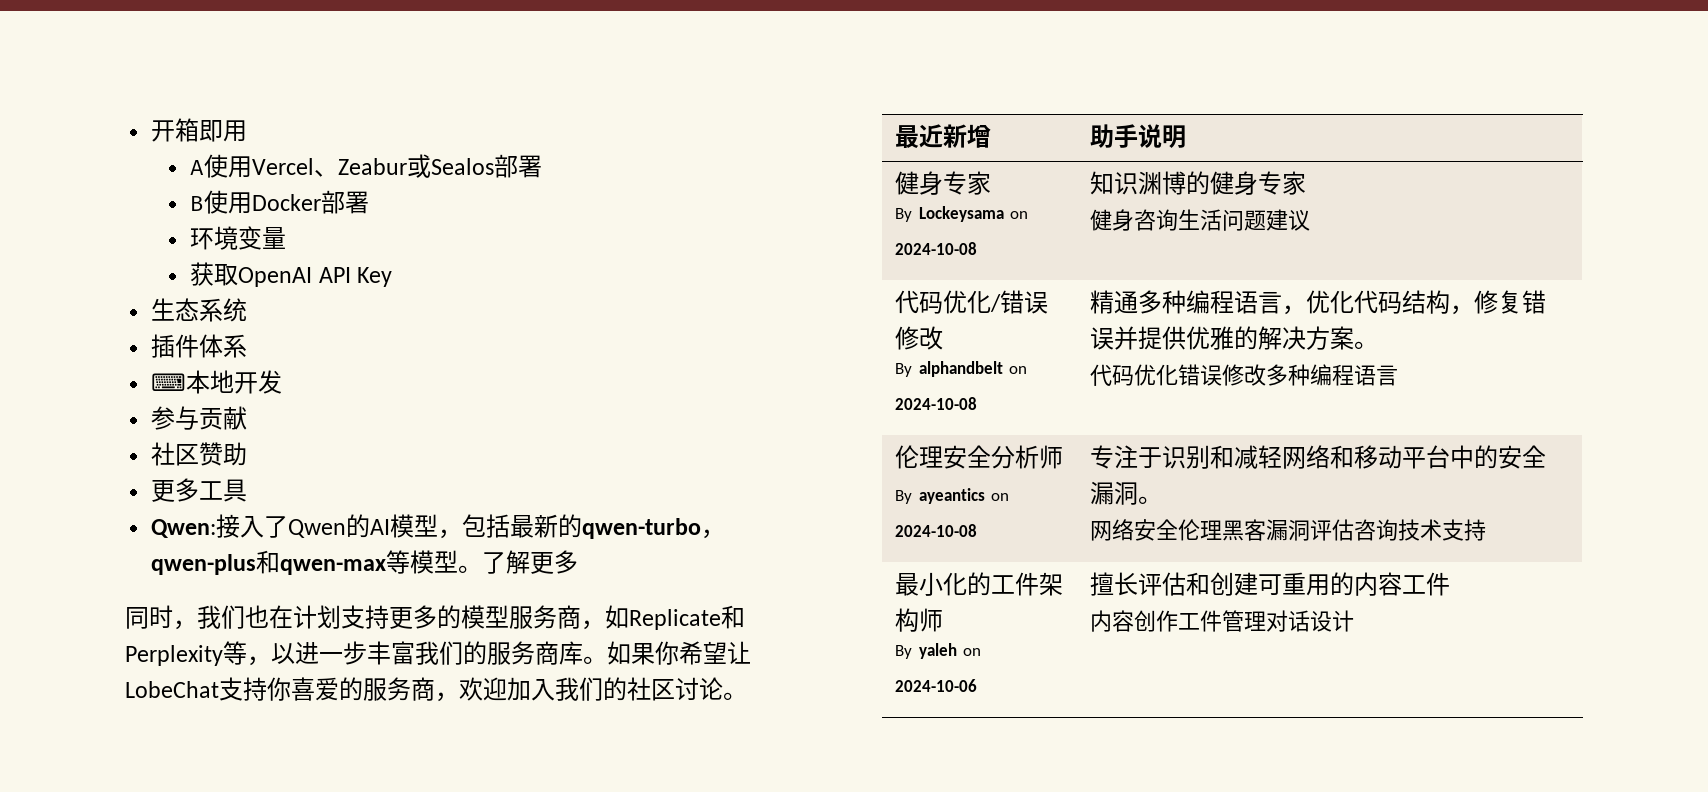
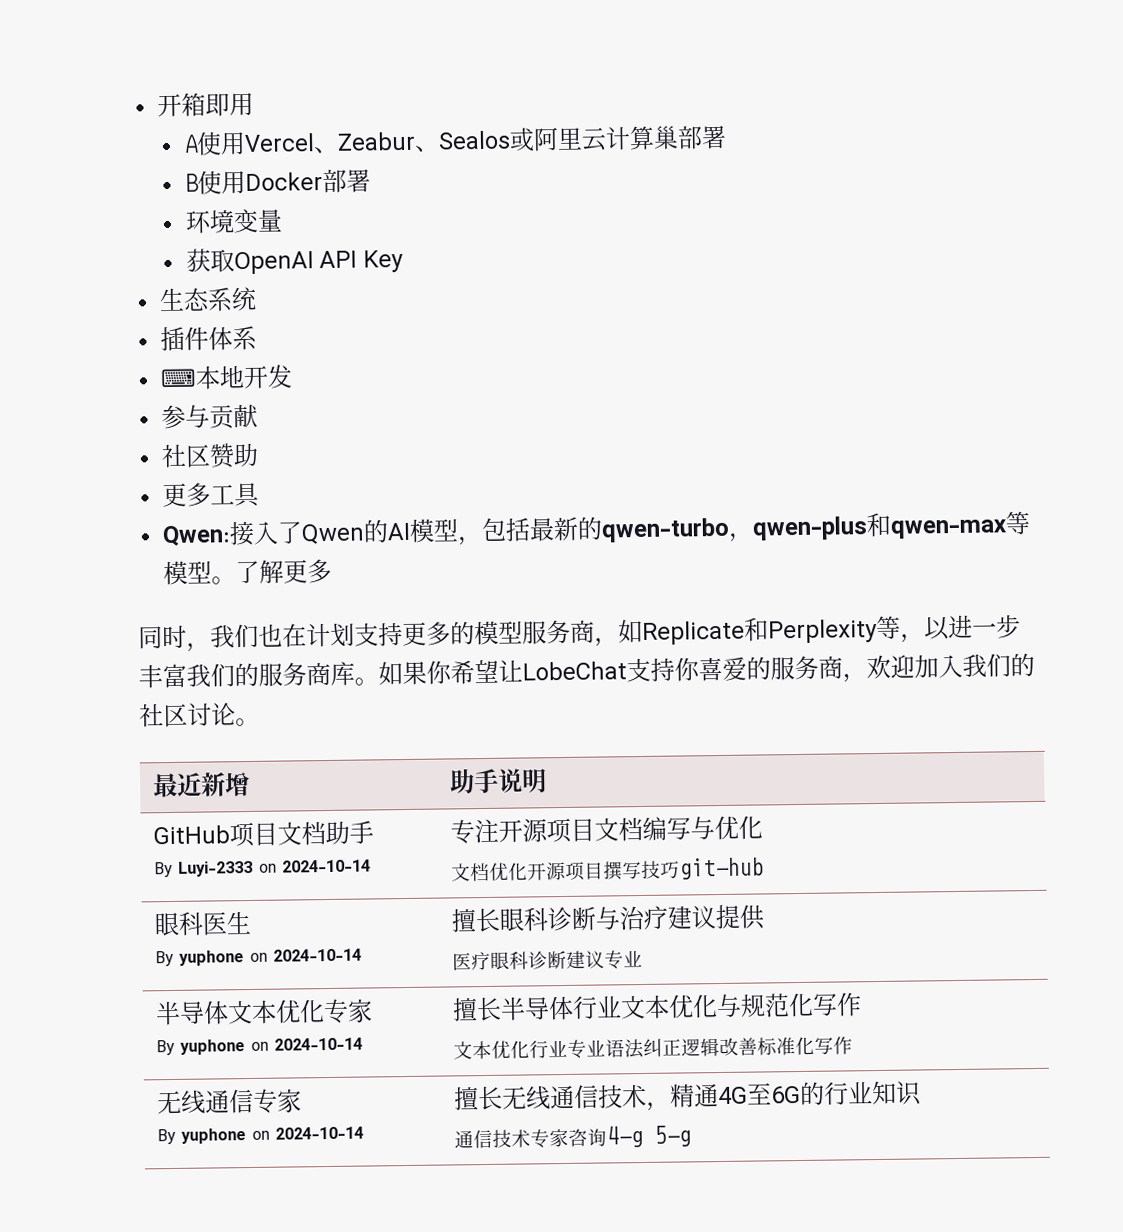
- A使用Vercel、Zeabur或Sealos部署
+ A使用Vercel、Zeabur、Sealos或阿里云计算巢部署
  最近新增 | 助手说明
- 健身专家
- By Lockeysama on 2024-10-08 | 知识渊博的健身专家
- 健身咨询生活问题建议
- 代码优化/错误修改
- By alphandbelt on 2024-10-08 | 精通多种编程语言，优化代码结构，修复错误并提供优雅的解决方案。
- 代码优化错误修改多种编程语言
- 伦理安全分析师
- By ayeantics on 2024-10-08 | 专注于识别和减轻网络和移动平台中的安全漏洞。
- 网络安全伦理黑客漏洞评估咨询技术支持
- 最小化的工件架构师
- By yaleh on 2024-10-06 | 擅长评估和创建可重用的内容工件
- 内容创作工件管理对话设计
+ GitHub项目文档助手
+ By Luyi-2333 on 2024-10-14 | 专注开源项目文档编写与优化
+ 文档优化开源项目撰写技巧git-hub
+ 眼科医生
+ By yuphone on 2024-10-14 | 擅长眼科诊断与治疗建议提供
+ 医疗眼科诊断建议专业
+ 半导体文本优化专家
+ By yuphone on 2024-10-14 | 擅长半导体行业文本优化与规范化写作
+ 文本优化行业专业语法纠正逻辑改善标准化写作
+ 无线通信专家
+ By yuphone on 2024-10-14 | 擅长无线通信技术，精通4G至6G的行业知识
+ 通信技术专家咨询4-g 5-g

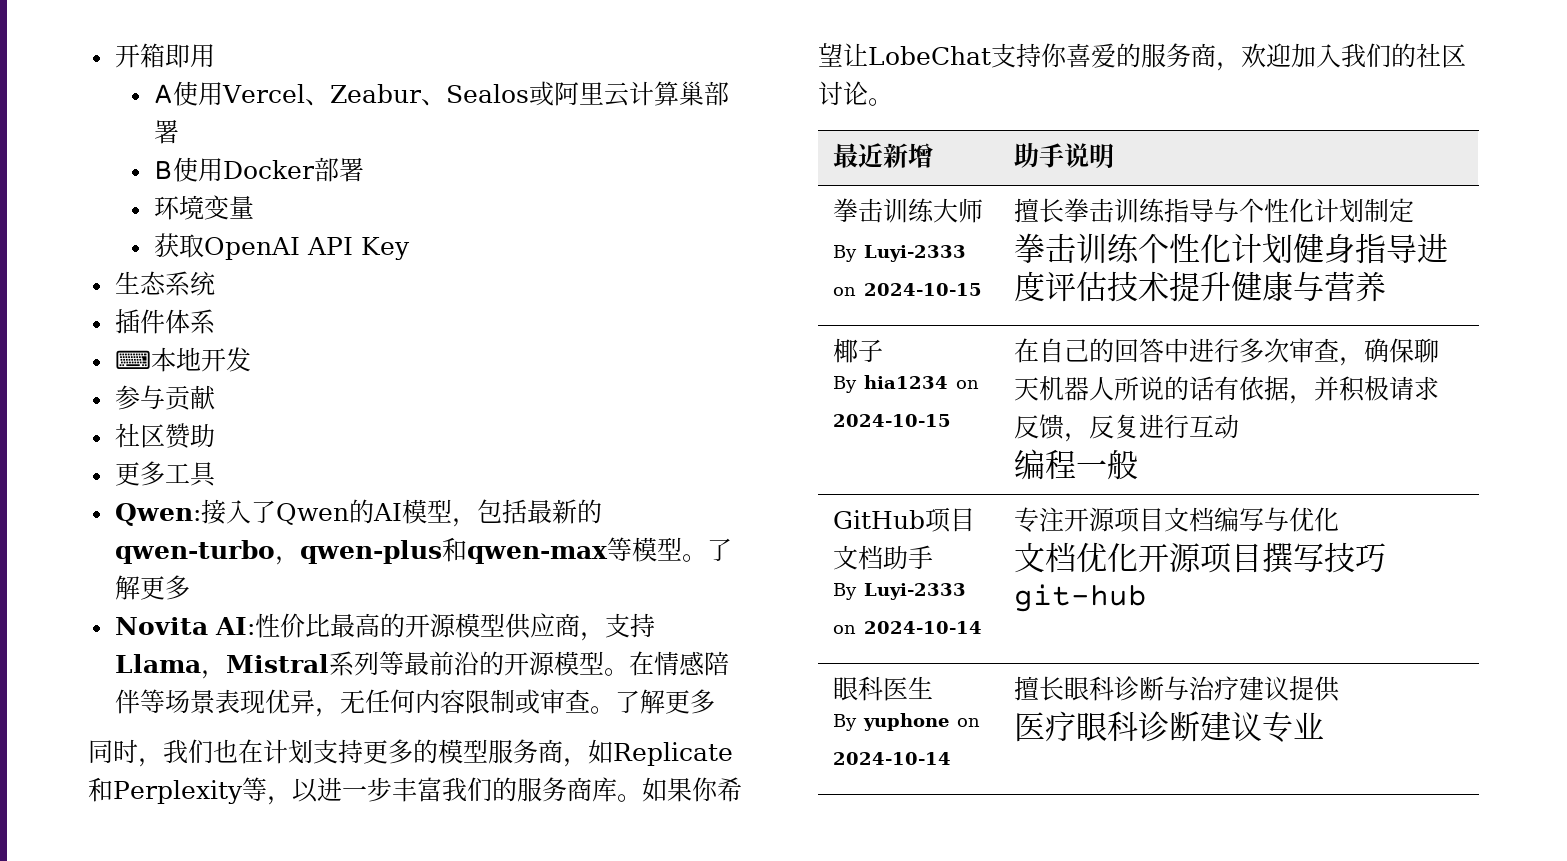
+ Novita AI:性价比最高的开源模型供应商，支持Llama，Mistral系列等最前沿的开源模型。在情感陪伴等场景表现优异，无任何内容限制或审查。了解更多
+ 拳击训练大师
+ By Luyi-2333 on 2024-10-15 | 擅长拳击训练指导与个性化计划制定
+ 拳击训练个性化计划健身指导进度评估技术提升健康与营养
+ 椰子
+ By hia1234 on 2024-10-15 | 在自己的回答中进行多次审查，确保聊天机器人所说的话有依据，并积极请求反馈，反复进行互动
+ 编程一般
- 半导体文本优化专家
- By yuphone on 2024-10-14 | 擅长半导体行业文本优化与规范化写作
- 文本优化行业专业语法纠正逻辑改善标准化写作
- 无线通信专家
- By yuphone on 2024-10-14 | 擅长无线通信技术，精通4G至6G的行业知识
- 通信技术专家咨询4-g 5-g

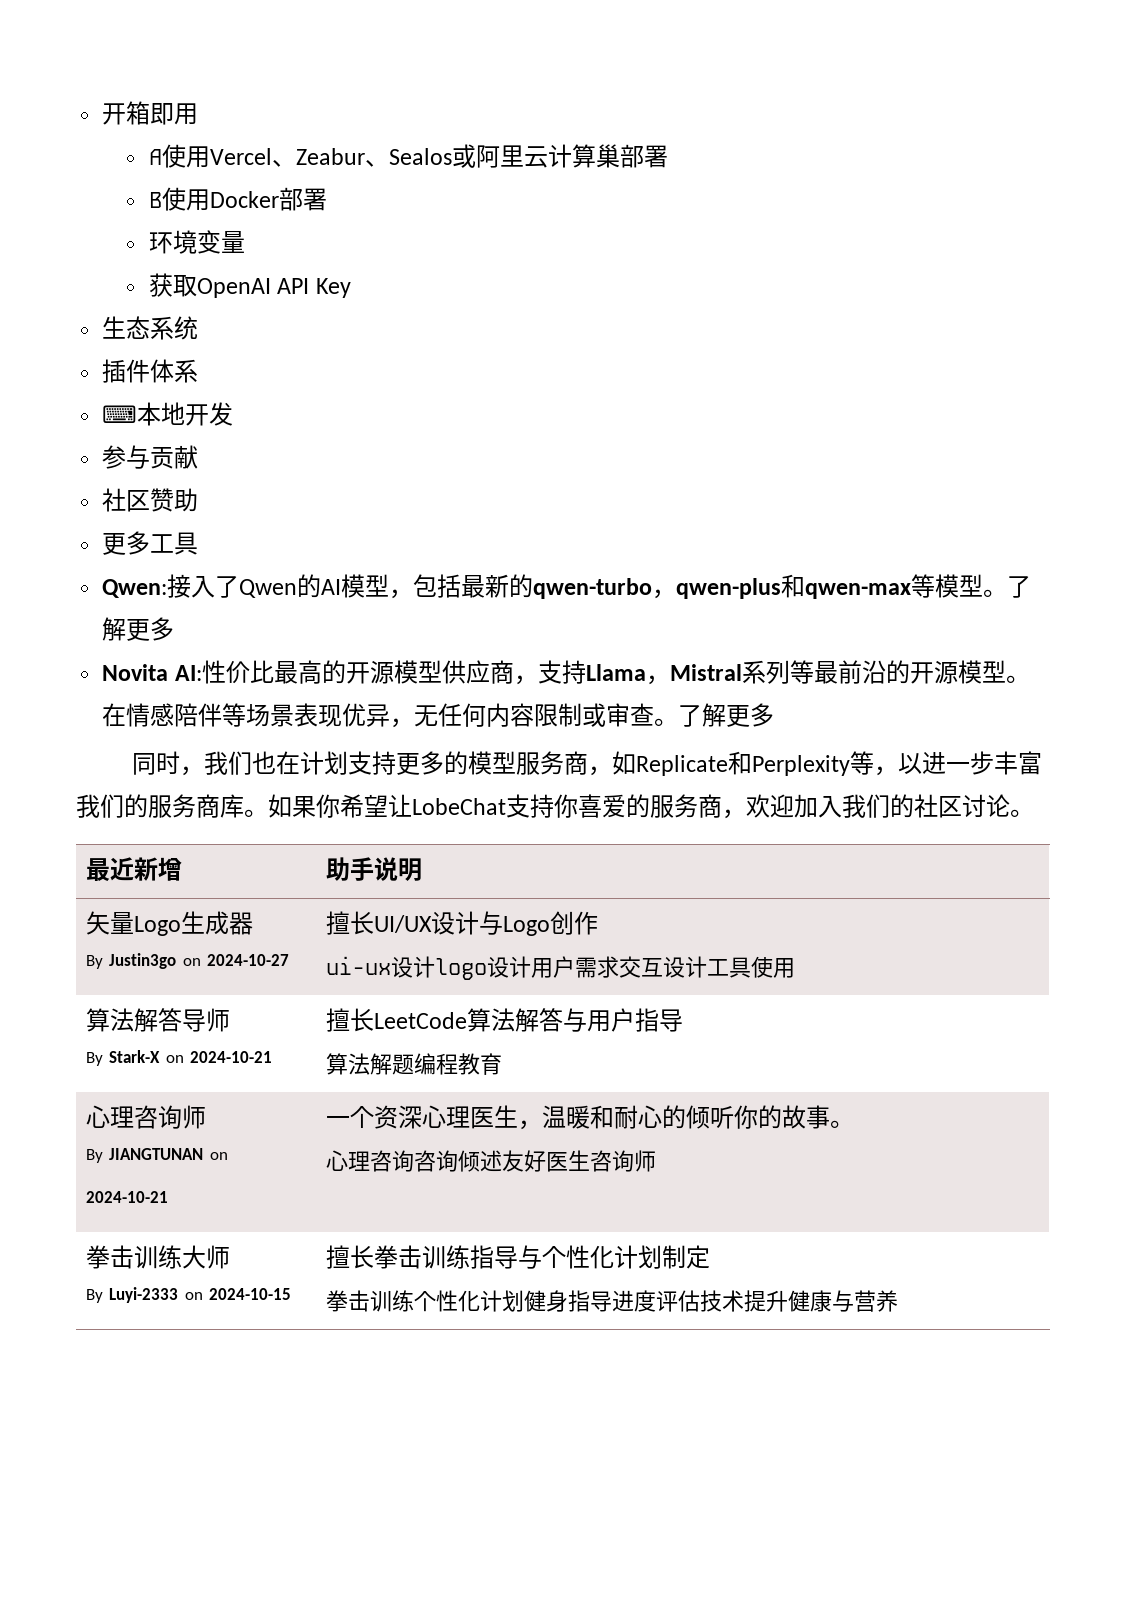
+ 矢量Logo生成器
+ By Justin3go on 2024-10-27 | 擅长UI/UX设计与Logo创作
+ ui-ux设计logo设计用户需求交互设计工具使用
+ 算法解答导师
+ By Stark-X on 2024-10-21 | 擅长LeetCode算法解答与用户指导
+ 算法解题编程教育
+ 心理咨询师
+ By JIANGTUNAN on 2024-10-21 | 一个资深心理医生，温暖和耐心的倾听你的故事。
+ 心理咨询咨询倾述友好医生咨询师
- 椰子
- By hia1234 on 2024-10-15 | 在自己的回答中进行多次审查，确保聊天机器人所说的话有依据，并积极请求反馈，反复进行互动
- 编程一般
- GitHub项目文档助手
- By Luyi-2333 on 2024-10-14 | 专注开源项目文档编写与优化
- 文档优化开源项目撰写技巧git-hub
- 眼科医生
- By yuphone on 2024-10-14 | 擅长眼科诊断与治疗建议提供
- 医疗眼科诊断建议专业

